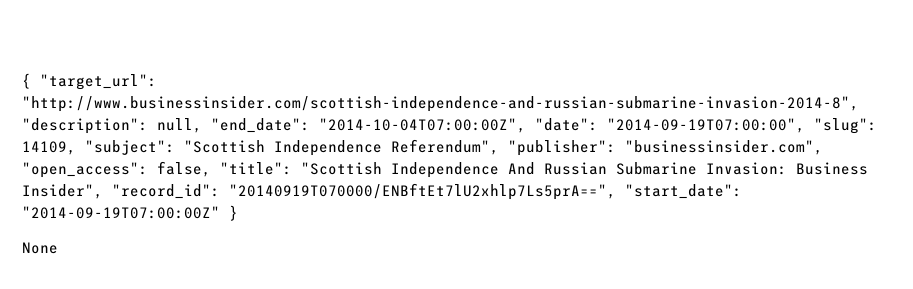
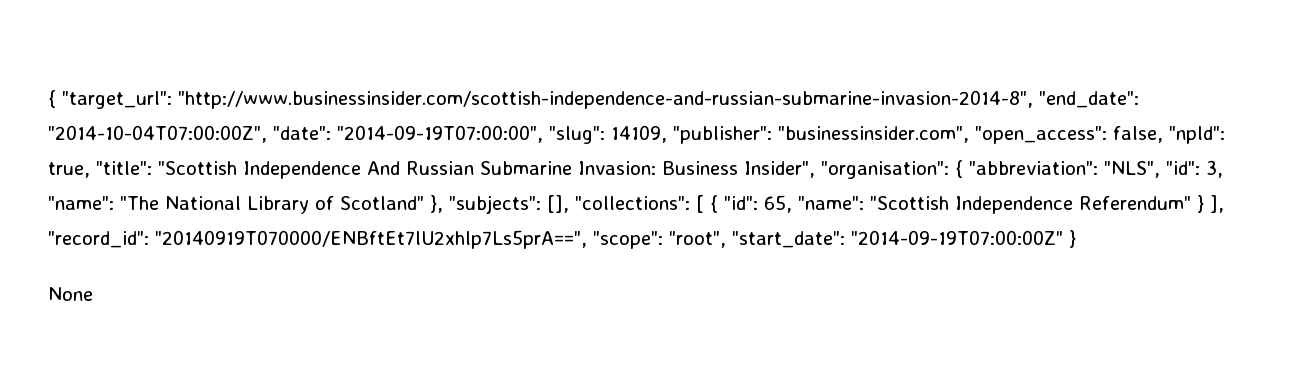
- { "target_url": "http://www.businessinsider.com/scottish-independence-and-russian-submarine-invasion-2014-8", "description": null, "end_date": "2014-10-04T07:00:00Z", "date": "2014-09-19T07:00:00", "slug": 14109, "subject": "Scottish Independence Referendum", "publisher": "businessinsider.com", "open_access": false, "title": "Scottish Independence And Russian Submarine Invasion: Business Insider", "record_id": "20140919T070000/ENBftEt7lU2xhlp7Ls5prA==", "start_date": "2014-09-19T07:00:00Z" }
+ { "target_url": "http://www.businessinsider.com/scottish-independence-and-russian-submarine-invasion-2014-8", "end_date": "2014-10-04T07:00:00Z", "date": "2014-09-19T07:00:00", "slug": 14109, "publisher": "businessinsider.com", "open_access": false, "npld": true, "title": "Scottish Independence And Russian Submarine Invasion: Business Insider", "organisation": { "abbreviation": "NLS", "id": 3, "name": "The National Library of Scotland" }, "subjects": [], "collections": [ { "id": 65, "name": "Scottish Independence Referendum" } ], "record_id": "20140919T070000/ENBftEt7lU2xhlp7Ls5prA==", "scope": "root", "start_date": "2014-09-19T07:00:00Z" }

